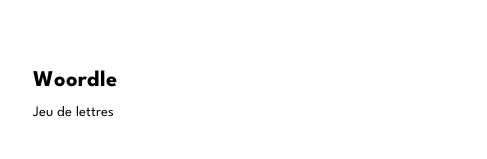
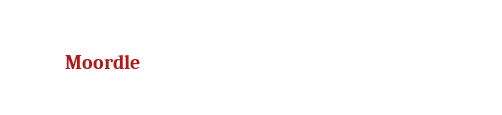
- Woordle
- Jeu de lettres
+ Moordle

